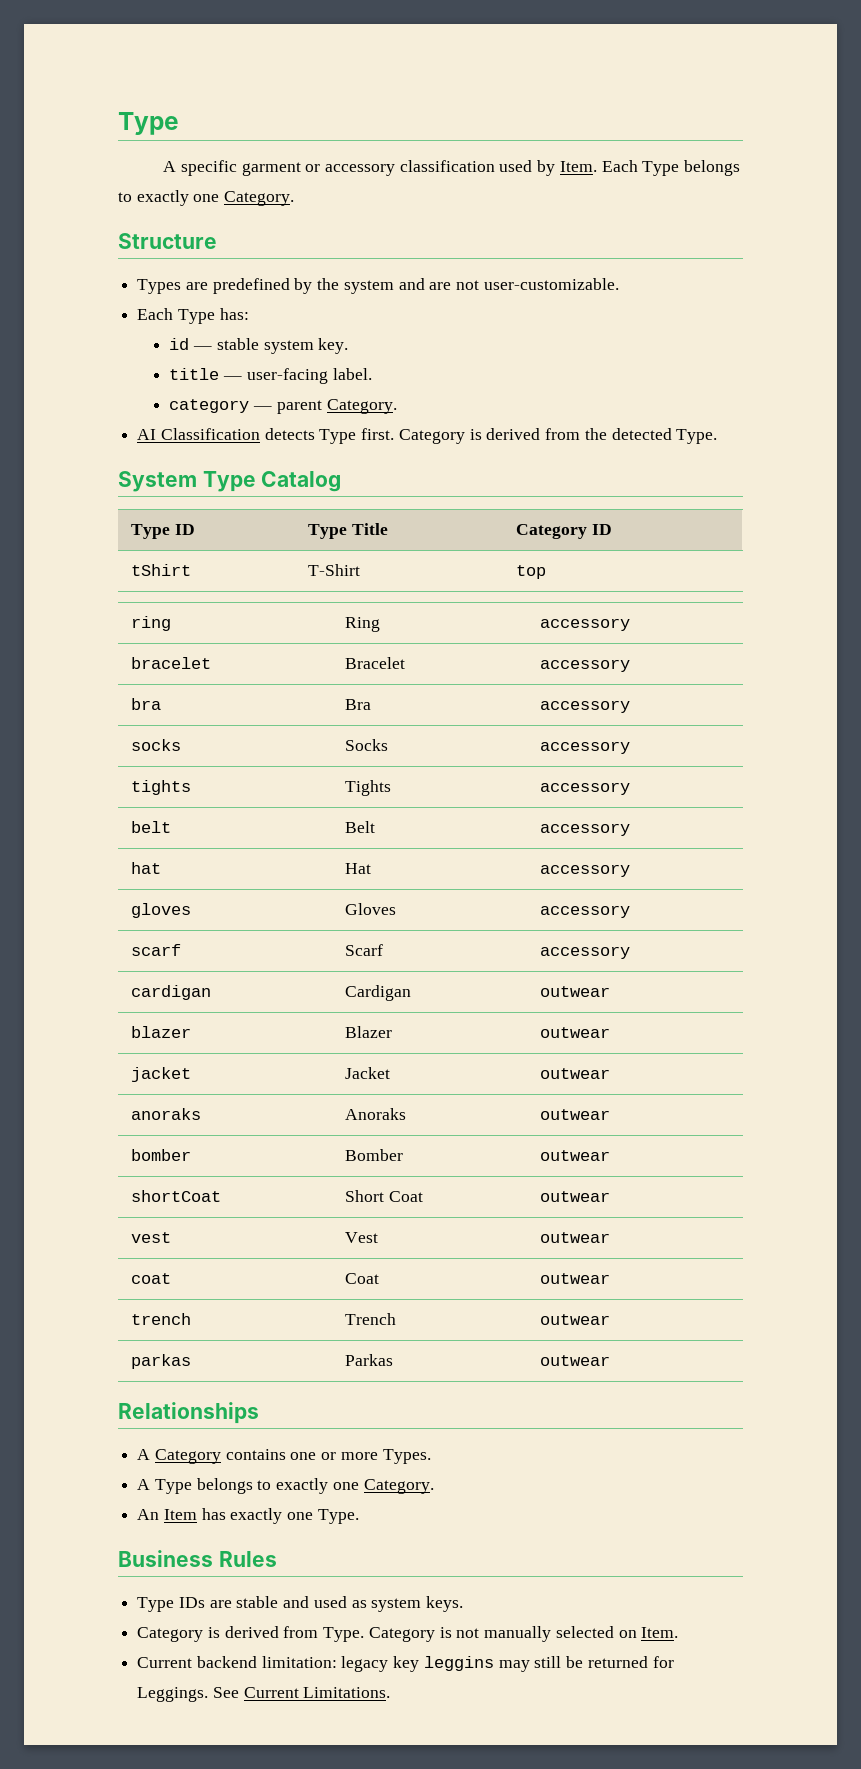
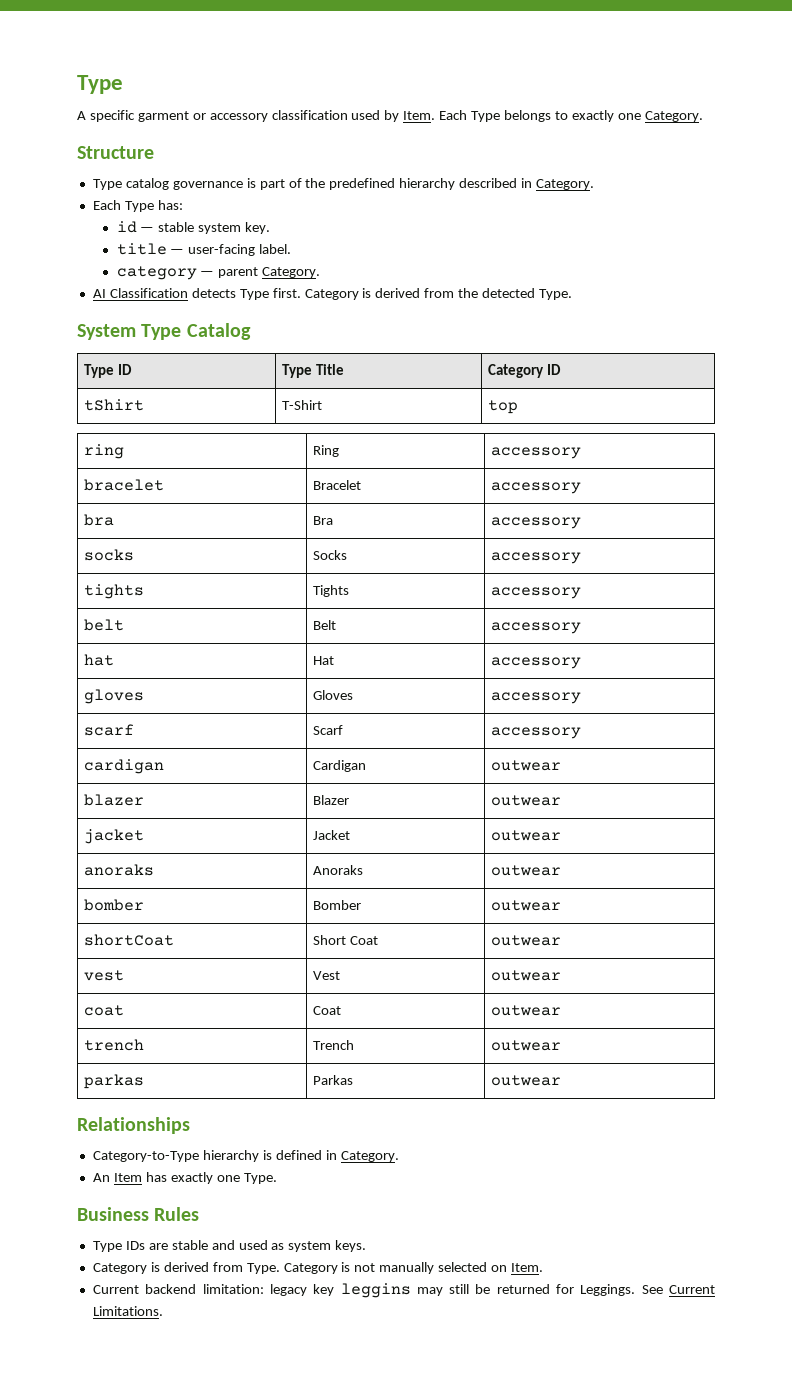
- Types are predefined by the system and are not user-customizable.
+ Type catalog governance is part of the predefined hierarchy described in Category.
- A Category contains one or more Types.
- A Type belongs to exactly one Category.
+ Category-to-Type hierarchy is defined in Category.

